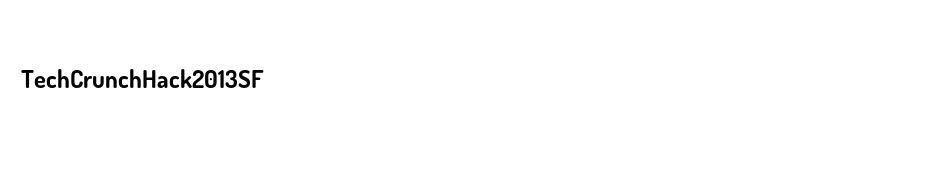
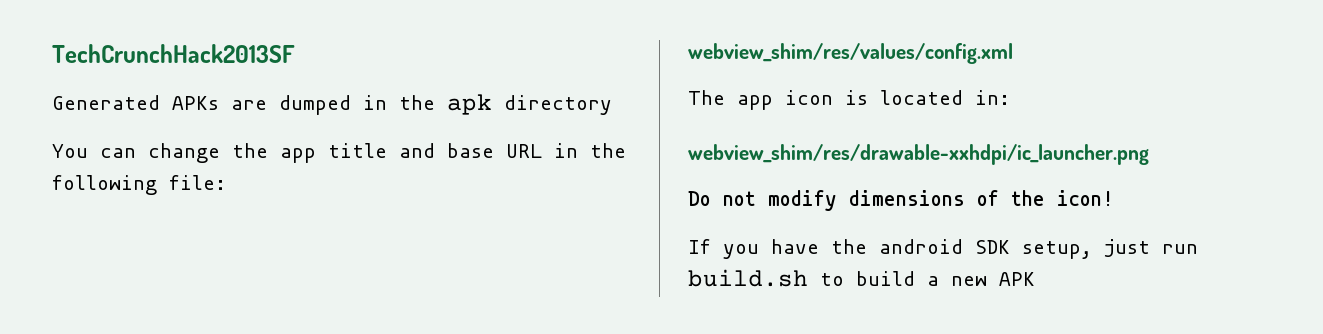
+ Generated APKs are dumped in the apk directory
+ You can change the app title and base URL in the following file:
+ webview_shim/res/values/config.xml
+ The app icon is located in:
+ webview_shim/res/drawable-xxhdpi/ic_launcher.png
+ Do not modify dimensions of the icon!
+ If you have the android SDK setup, just run build.sh to build a new APK

